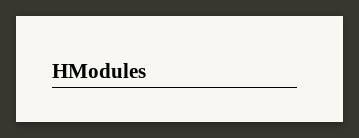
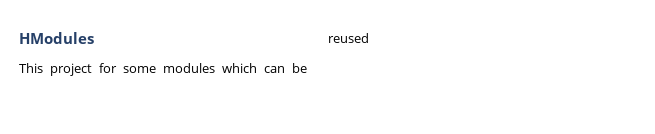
+ This project for some modules which can be reused

